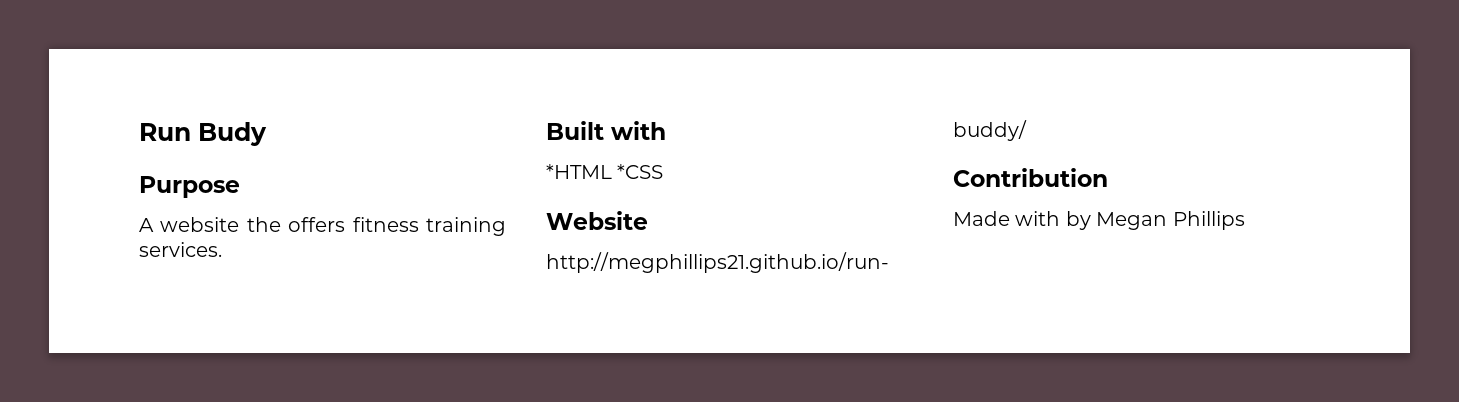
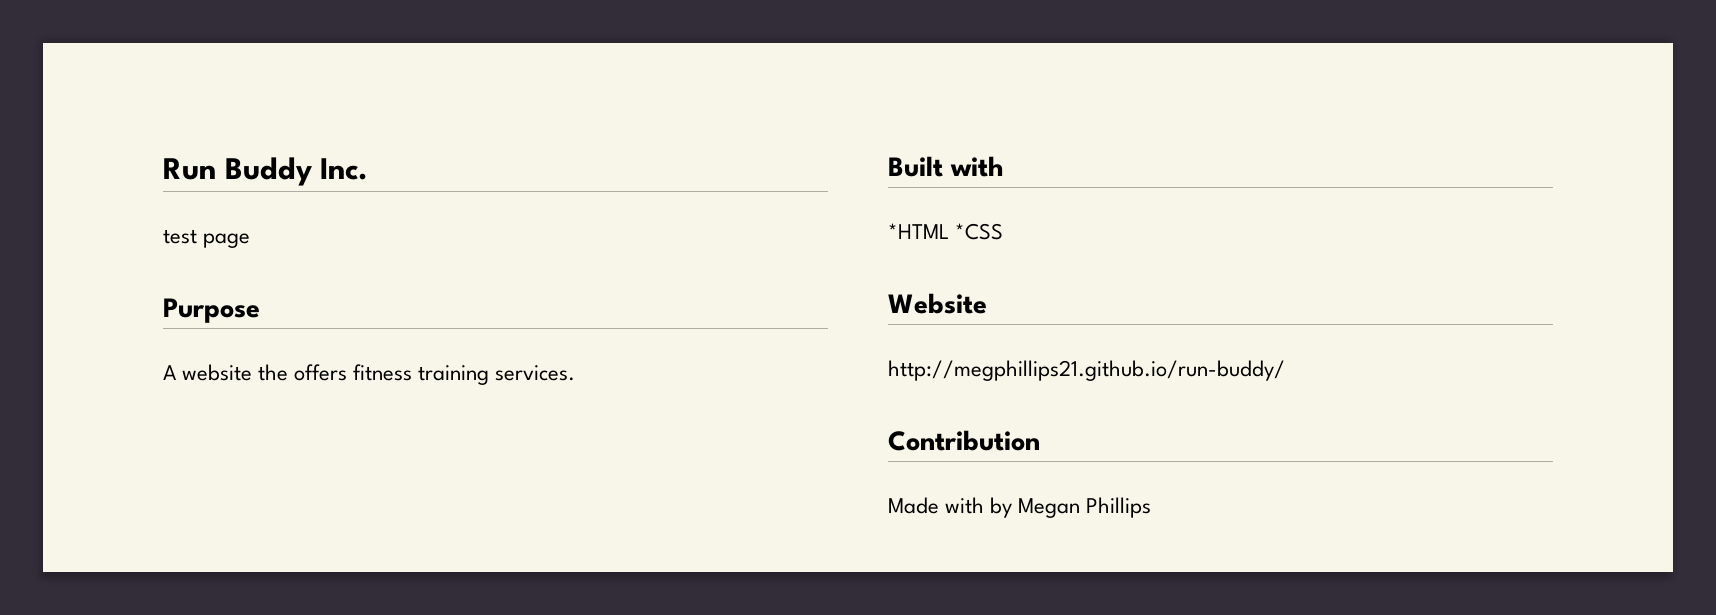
- Run Budy
+ Run Buddy Inc.
+ test page

